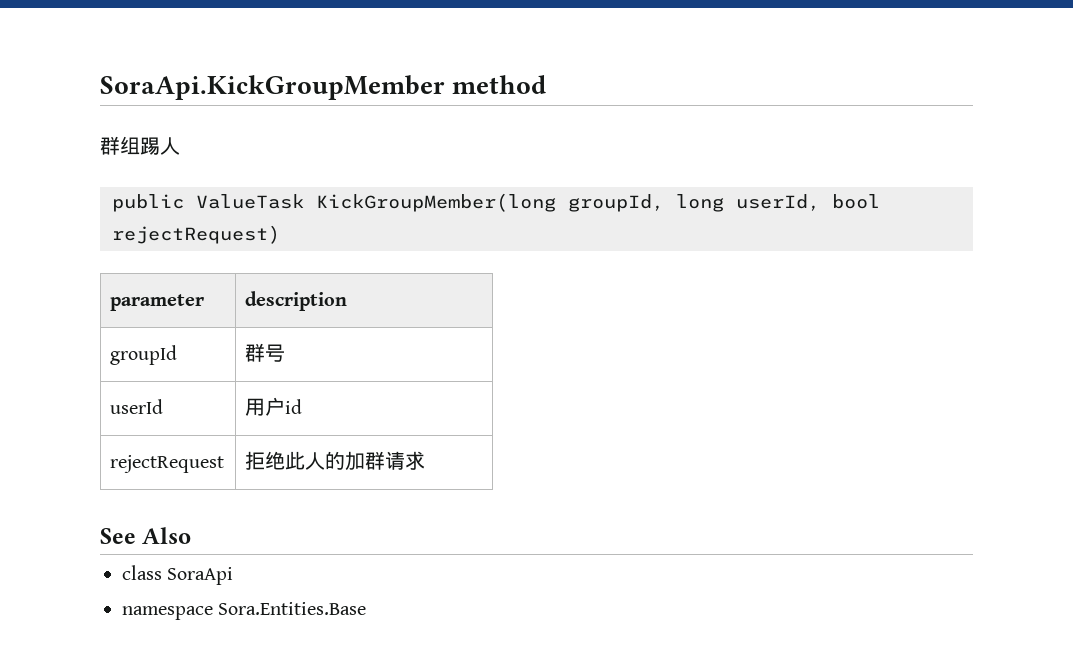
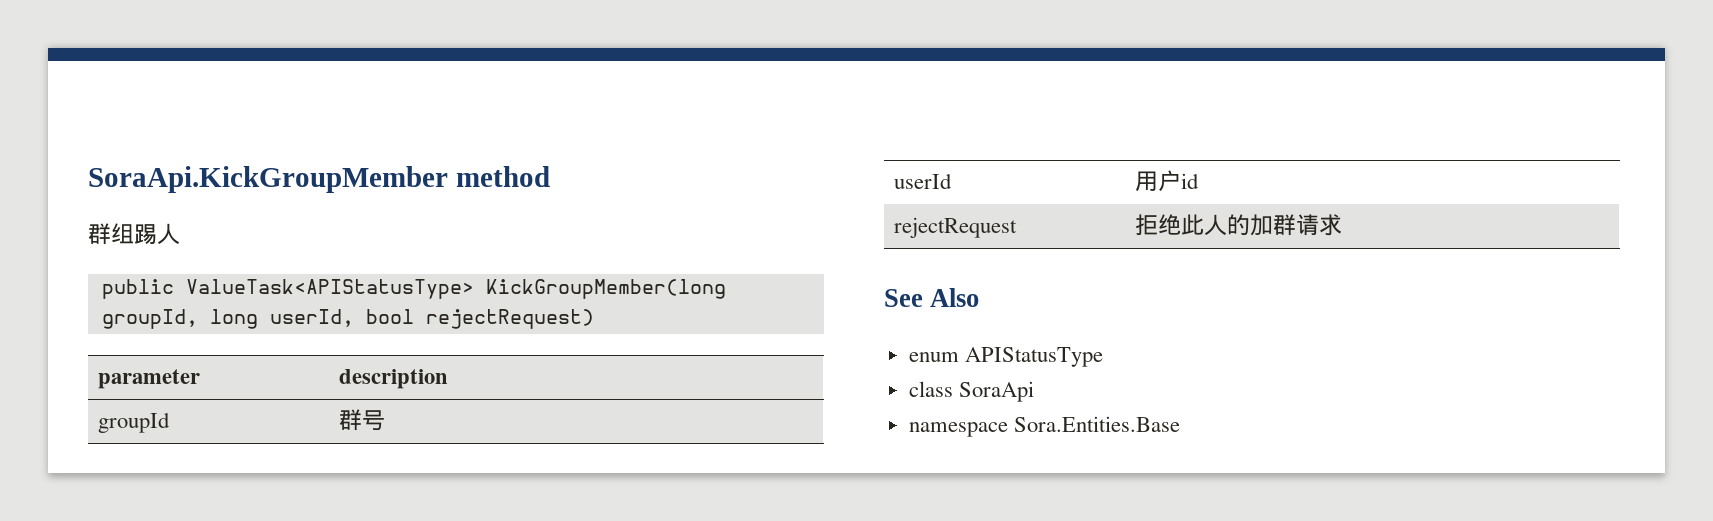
- public ValueTask KickGroupMember(long groupId, long userId, bool rejectRequest)
+ public ValueTask<APIStatusType> KickGroupMember(long groupId, long userId, bool rejectRequest)
+ enum APIStatusType

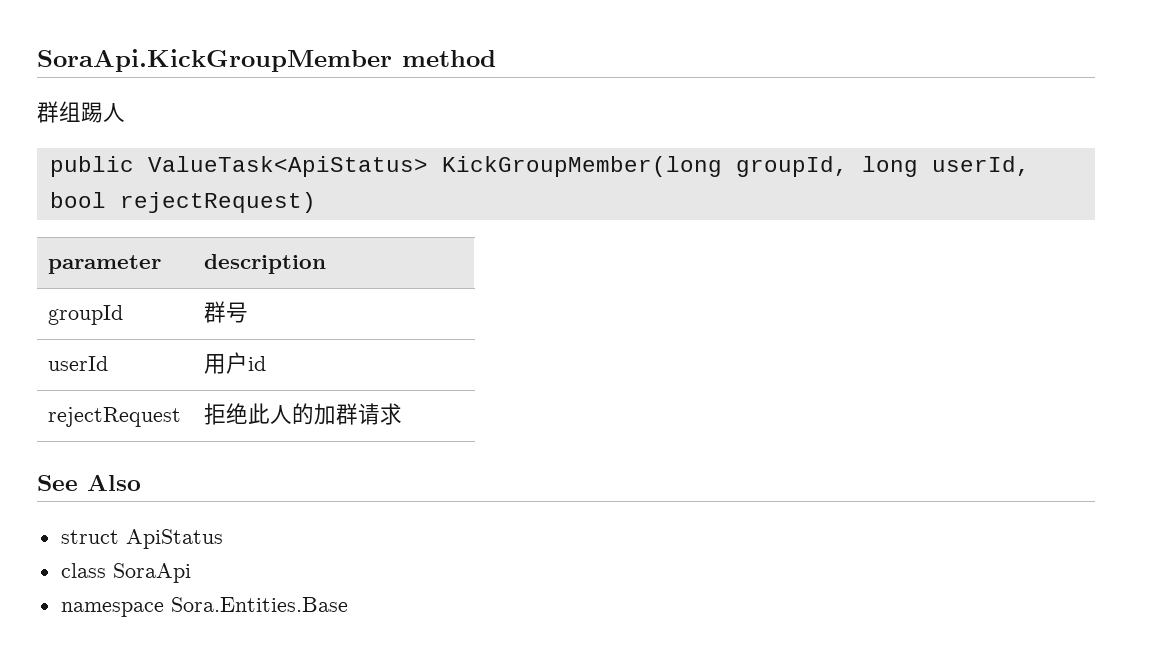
- public ValueTask<APIStatusType> KickGroupMember(long groupId, long userId, bool rejectRequest)
+ public ValueTask<ApiStatus> KickGroupMember(long groupId, long userId, bool rejectRequest)
- enum APIStatusType
+ struct ApiStatus

